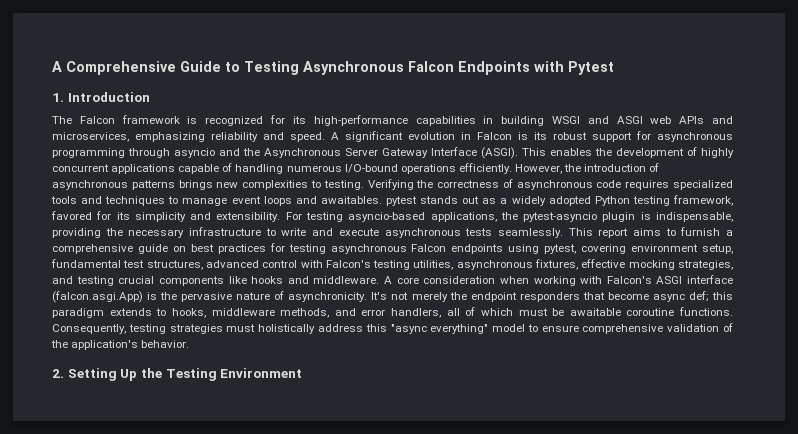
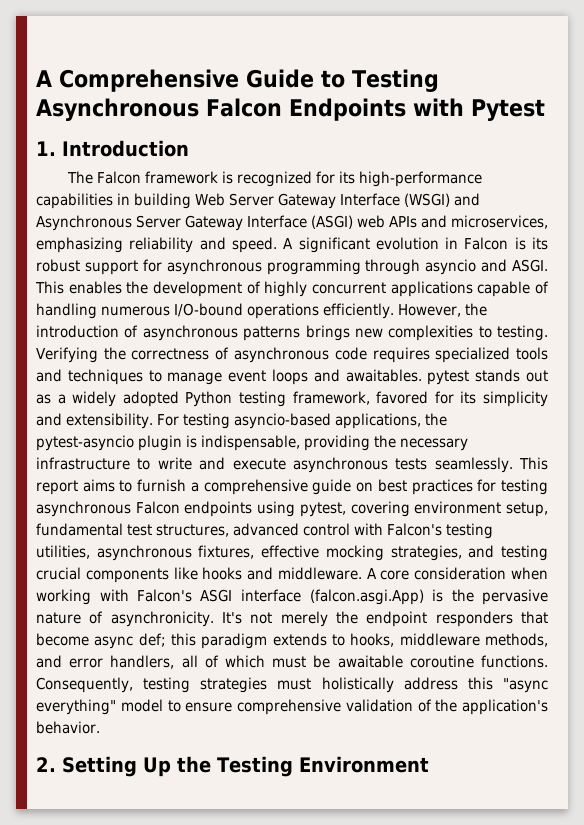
- The Falcon framework is recognized for its high-performance capabilities in building WSGI and ASGI web APIs and microservices, emphasizing reliability and speed.
+ The Falcon framework is recognized for its high-performance capabilities in building Web Server Gateway Interface (WSGI) and Asynchronous Server Gateway Interface (ASGI) web APIs and microservices, emphasizing reliability and speed.
- A significant evolution in Falcon is its robust support for asynchronous programming through asyncio and the Asynchronous Server Gateway Interface (ASGI).
+ A significant evolution in Falcon is its robust support for asynchronous programming through asyncio and ASGI.

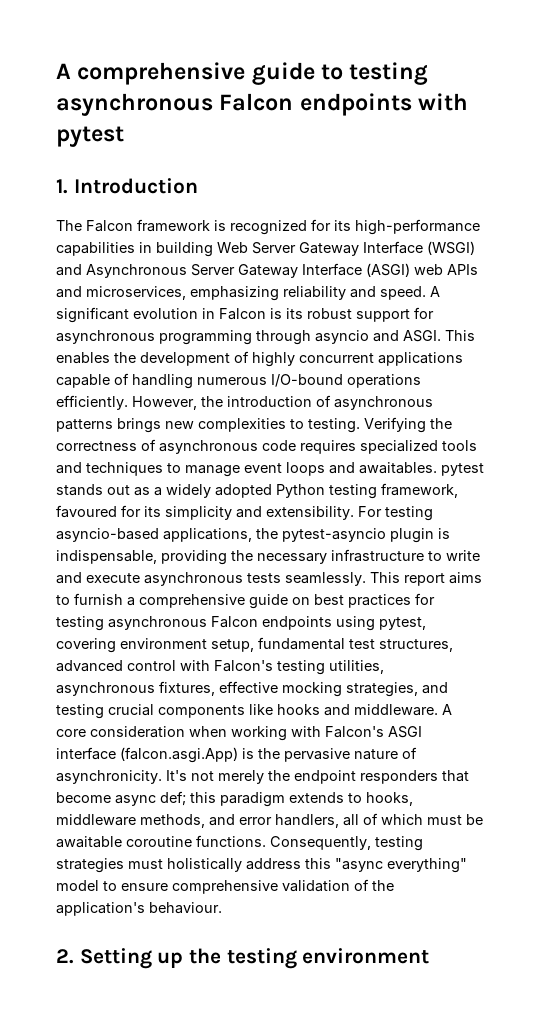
- A Comprehensive Guide to Testing Asynchronous Falcon Endpoints with Pytest
+ A comprehensive guide to testing asynchronous Falcon endpoints with pytest
- Verifying the correctness of asynchronous code requires specialized tools and techniques to manage event loops and awaitables. pytest stands out as a widely adopted Python testing framework, favored for its simplicity and extensibility.
+ Verifying the correctness of asynchronous code requires specialized tools and techniques to manage event loops and awaitables. pytest stands out as a widely adopted Python testing framework, favoured for its simplicity and extensibility.
- Consequently, testing strategies must holistically address this "async everything" model to ensure comprehensive validation of the application's behavior.
+ Consequently, testing strategies must holistically address this "async everything" model to ensure comprehensive validation of the application's behaviour.
- 2. Setting Up the Testing Environment
+ 2. Setting up the testing environment

